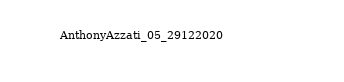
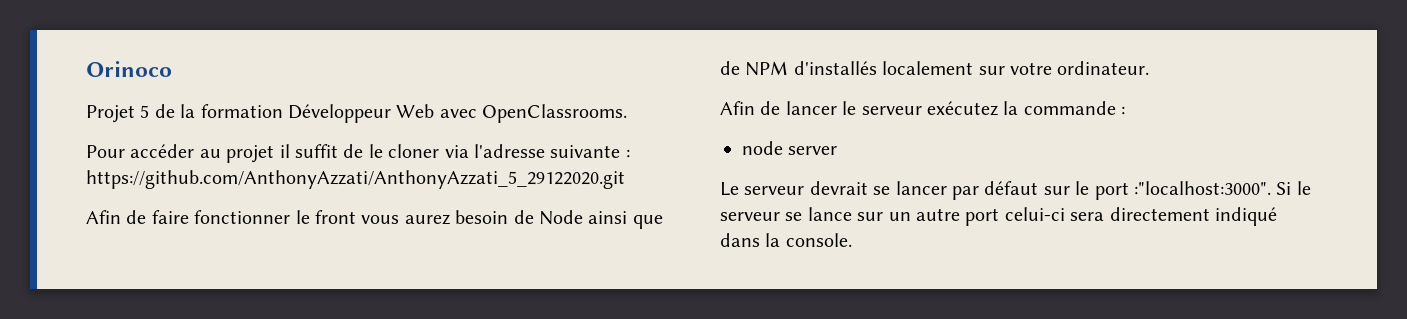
- AnthonyAzzati_05_29122020
+ Orinoco
+ Projet 5 de la formation Développeur Web avec OpenClassrooms.
+ Pour accéder au projet il suffit de le cloner via l'adresse suivante : https://github.com/AnthonyAzzati/AnthonyAzzati_5_29122020.git
+ Afin de faire fonctionner le front vous aurez besoin de Node ainsi que de NPM d'installés localement sur votre ordinateur.
+ Afin de lancer le serveur exécutez la commande :
+ node server
+ Le serveur devrait se lancer par défaut sur le port :"localhost:3000". Si le serveur se lance sur un autre port celui-ci sera directement indiqué dans la console.

